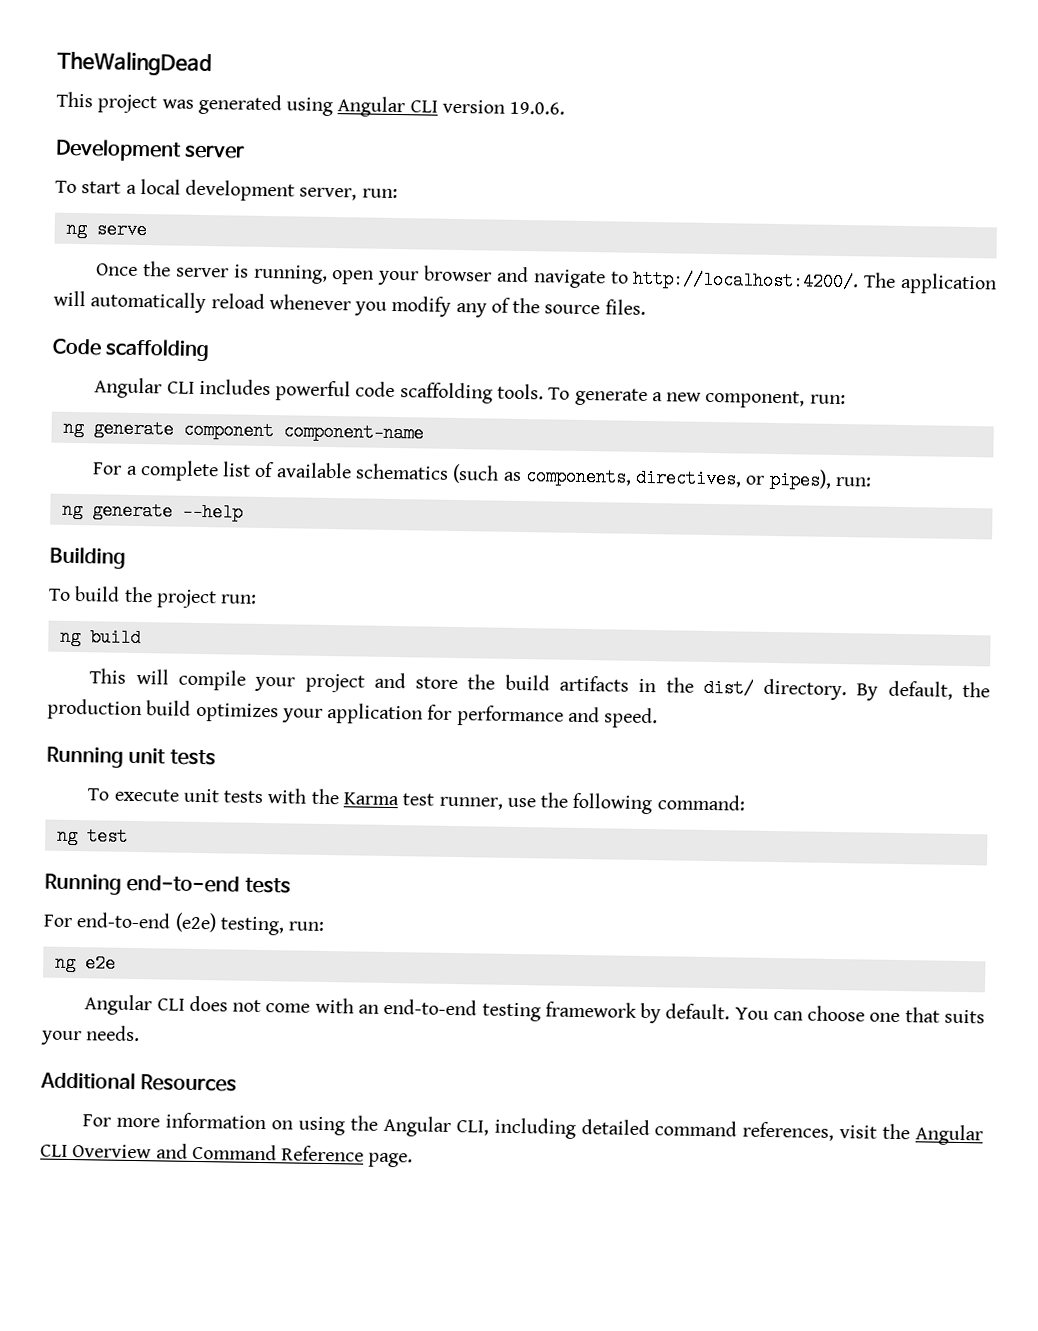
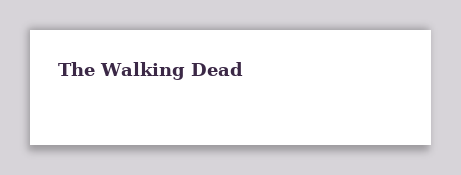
- TheWalingDead
- This project was generated using Angular CLI version 19.0.6.
- Development server
- To start a local development server, run:
- ng serve
- Once the server is running, open your browser and navigate to http://localhost:4200/. The application will automatically reload whenever you modify any of the source files.
- Code scaffolding
- Angular CLI includes powerful code scaffolding tools. To generate a new component, run:
- ng generate component component-name
- For a complete list of available schematics (such as components, directives, or pipes), run:
- ng generate --help
- Building
- To build the project run:
- ng build
- This will compile your project and store the build artifacts in the dist/ directory. By default, the production build optimizes your application for performance and speed.
- Running unit tests
- To execute unit tests with the Karma test runner, use the following command:
- ng test
- Running end-to-end tests
- For end-to-end (e2e) testing, run:
- ng e2e
- Angular CLI does not come with an end-to-end testing framework by default. You can choose one that suits your needs.
- Additional Resources
- For more information on using the Angular CLI, including detailed command references, visit the Angular CLI Overview and Command Reference page.
+ The Walking Dead

